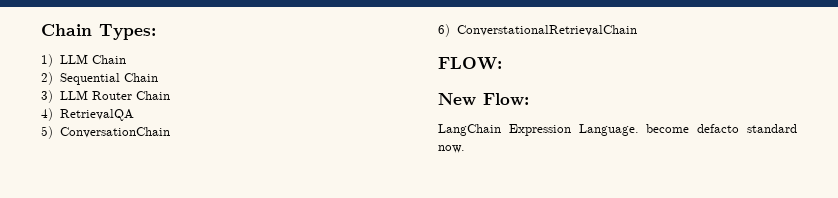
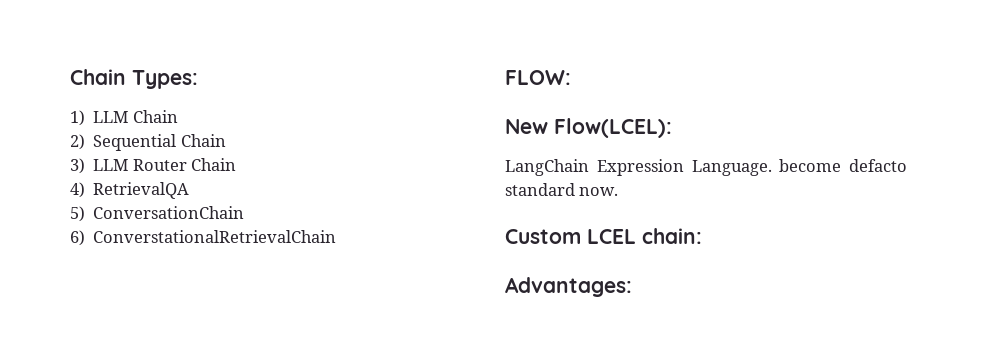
- New Flow:
+ New Flow(LCEL):
+ Custom LCEL chain:
+ Advantages:

